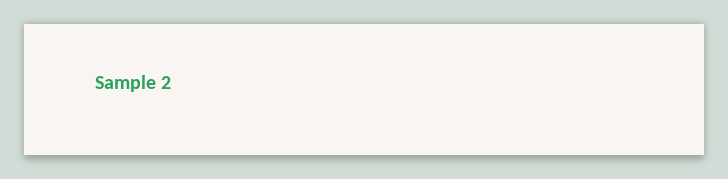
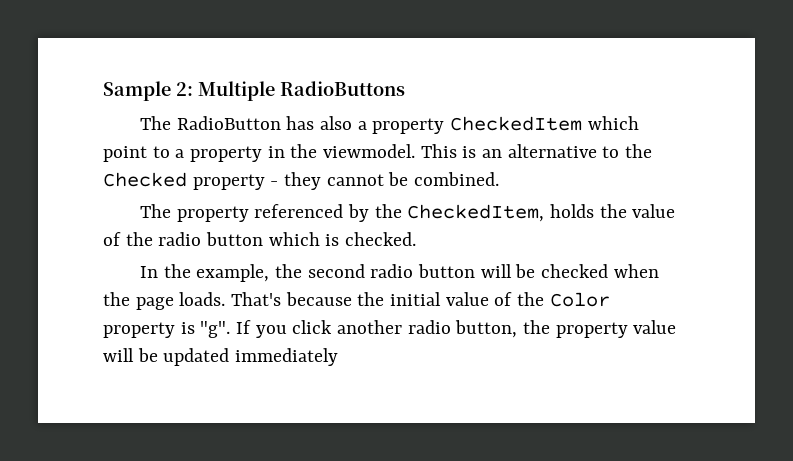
- Sample 2
+ Sample 2: Multiple RadioButtons
+ The RadioButton has also a property CheckedItem which point to a property in the viewmodel. This is an alternative to the Checked property - they cannot be combined.
+ The property referenced by the CheckedItem, holds the value of the radio button which is checked.
+ In the example, the second radio button will be checked when the page loads. That's because the initial value of the Color property is "g". If you click another radio button, the property value will be updated immediately

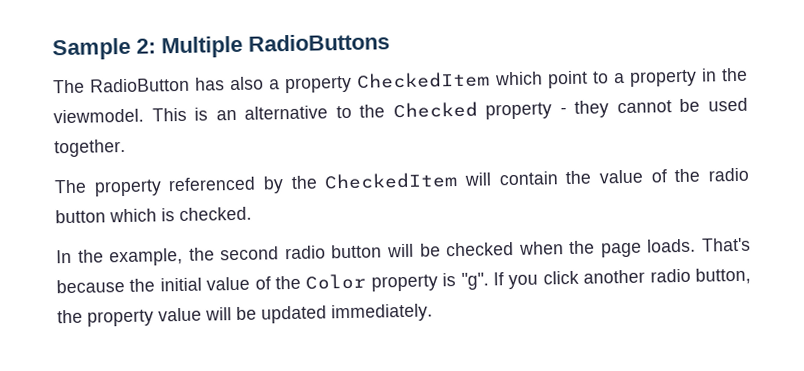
- This is an alternative to the Checked property - they cannot be combined.
+ This is an alternative to the Checked property - they cannot be used together.
- The property referenced by the CheckedItem, holds the value of the radio button which is checked.
+ The property referenced by the CheckedItem will contain the value of the radio button which is checked.
- If you click another radio button, the property value will be updated immediately
+ If you click another radio button, the property value will be updated immediately.

